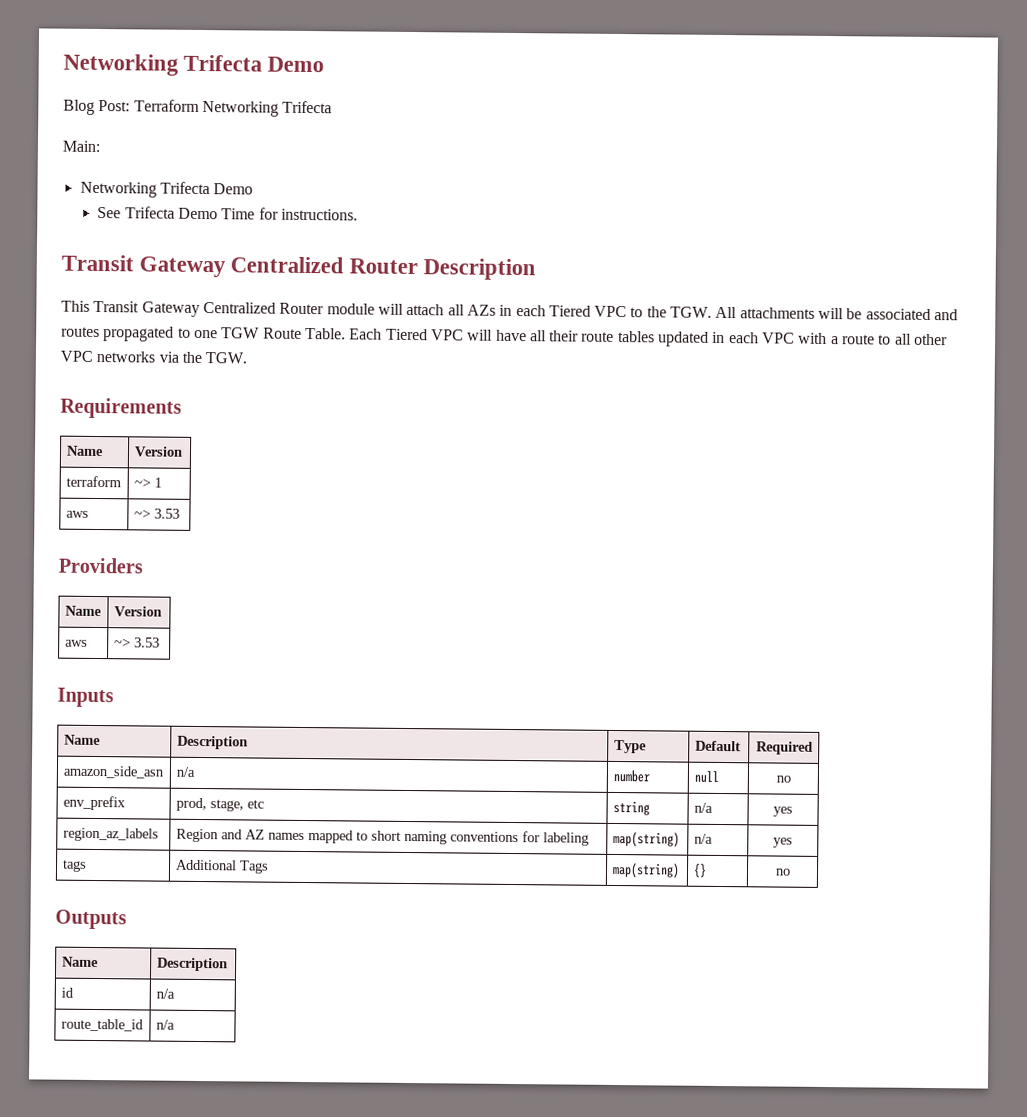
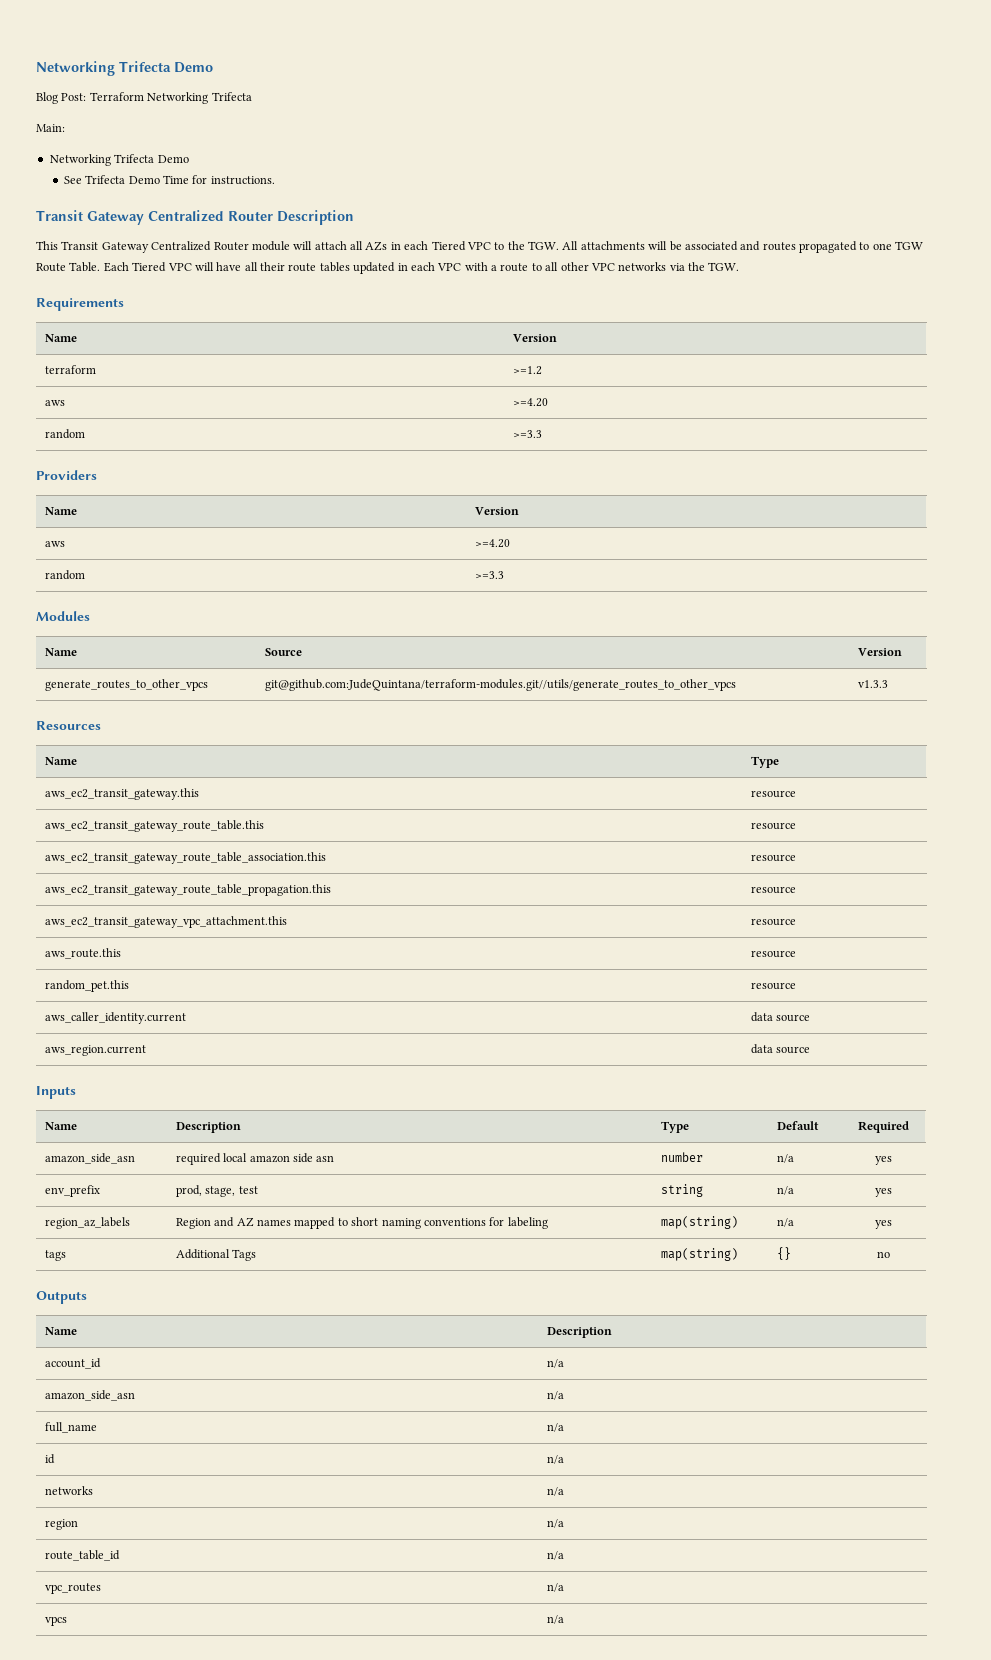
- terraform | ~> 1
- aws | ~> 3.53
+ terraform | >=1.2
+ aws | >=4.20
+ random | >=3.3
  Providers
  Name | Version
- aws | ~> 3.53
+ aws | >=4.20
+ random | >=3.3
+ Modules
+ Name | Source | Version
+ generate_routes_to_other_vpcs | git@github.com:JudeQuintana/terraform-modules.git//utils/generate_routes_to_other_vpcs | v1.3.3
+ Resources
+ Name | Type
+ aws_ec2_transit_gateway.this | resource
+ aws_ec2_transit_gateway_route_table.this | resource
+ aws_ec2_transit_gateway_route_table_association.this | resource
+ aws_ec2_transit_gateway_route_table_propagation.this | resource
+ aws_ec2_transit_gateway_vpc_attachment.this | resource
+ aws_route.this | resource
+ random_pet.this | resource
+ aws_caller_identity.current | data source
+ aws_region.current | data source
- amazon_side_asn | n/a | number | null | no
+ amazon_side_asn | required local amazon side asn | number | n/a | yes
- env_prefix | prod, stage, etc | string | n/a | yes
+ env_prefix | prod, stage, test | string | n/a | yes
+ account_id | n/a
+ amazon_side_asn | n/a
+ full_name | n/a
  id | n/a
+ networks | n/a
+ region | n/a
  route_table_id | n/a
+ vpc_routes | n/a
+ vpcs | n/a

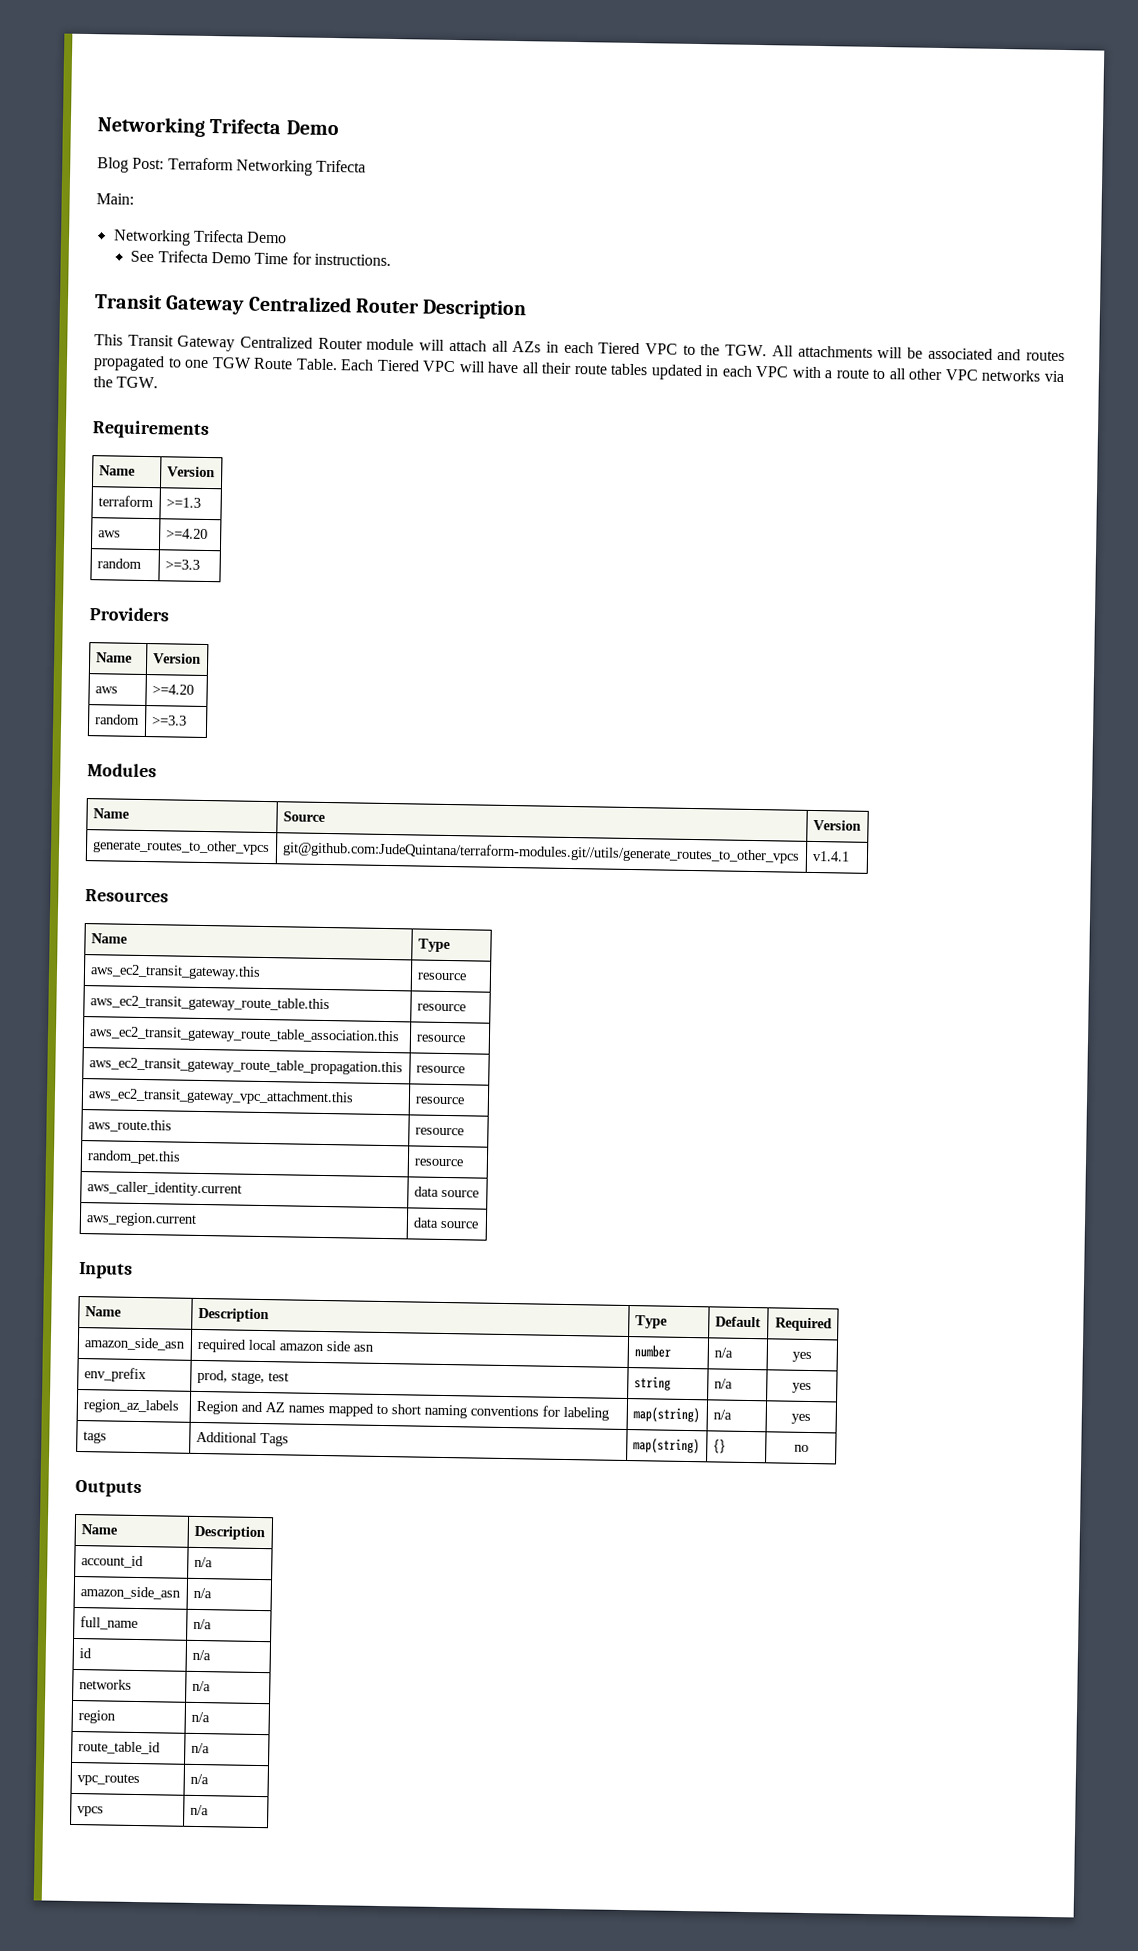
- terraform | >=1.2
+ terraform | >=1.3
- generate_routes_to_other_vpcs | git@github.com:JudeQuintana/terraform-modules.git//utils/generate_routes_to_other_vpcs | v1.3.3
+ generate_routes_to_other_vpcs | git@github.com:JudeQuintana/terraform-modules.git//utils/generate_routes_to_other_vpcs | v1.4.1

